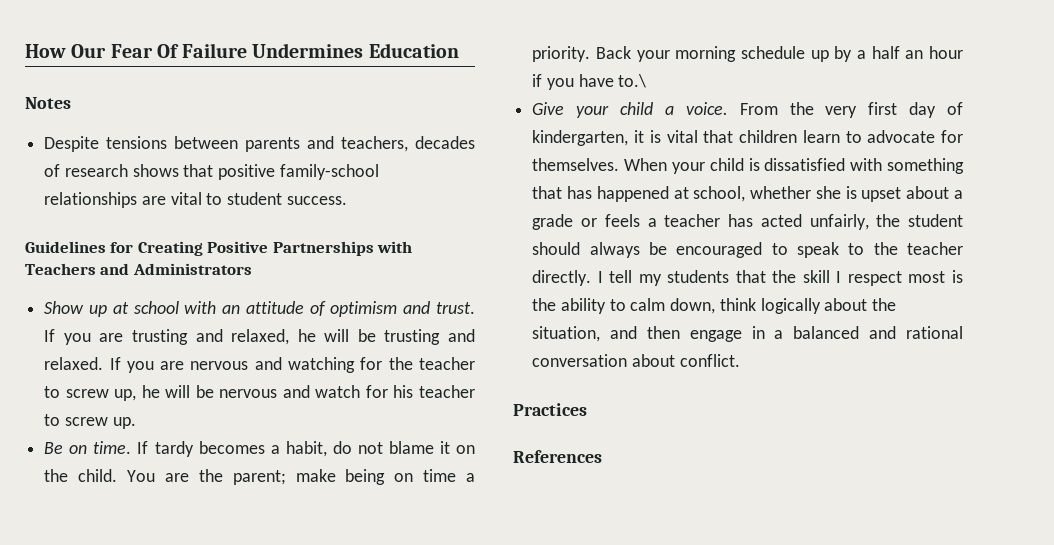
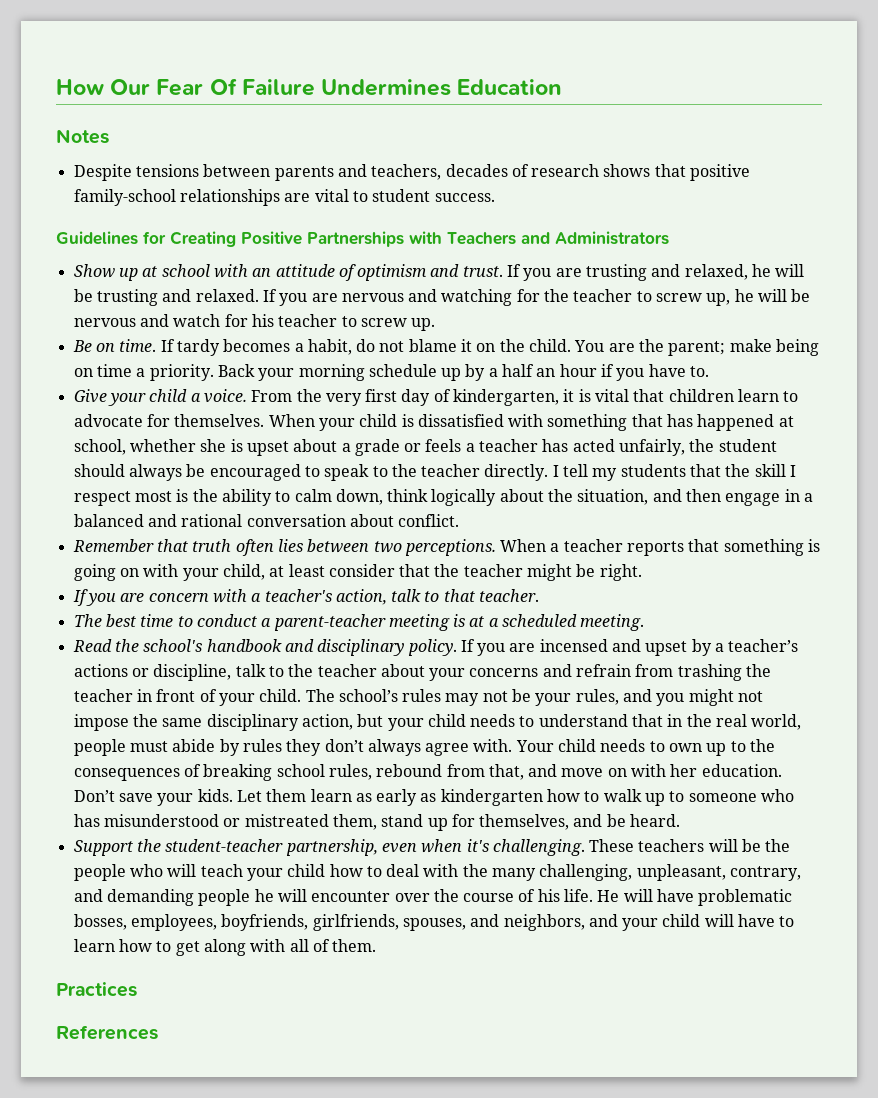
- Back your morning schedule up by a half an hour if you have to.\
+ Back your morning schedule up by a half an hour if you have to.
+ Remember that truth often lies between two perceptions. When a teacher reports that something is going on with your child, at least consider that the teacher might be right.
+ If you are concern with a teacher's action, talk to that teacher.
+ The best time to conduct a parent-teacher meeting is at a scheduled meeting.
+ Read the school's handbook and disciplinary policy. If you are incensed and upset by a teacher’s actions or discipline, talk to the teacher about your concerns and refrain from trashing the teacher in front of your child. The school’s rules may not be your rules, and you might not impose the same disciplinary action, but your child needs to understand that in the real world, people must abide by rules they don’t always agree with. Your child needs to own up to the consequences of breaking school rules, rebound from that, and move on with her education. Don’t save your kids. Let them learn as early as kindergarten how to walk up to someone who has misunderstood or mistreated them, stand up for themselves, and be heard.
+ Support the student-teacher partnership, even when it's challenging. These teachers will be the people who will teach your child how to deal with the many challenging, unpleasant, contrary, and demanding people he will encounter over the course of his life. He will have problematic bosses, employees, boyfriends, girlfriends, spouses, and neighbors, and your child will have to learn how to get along with all of them.

